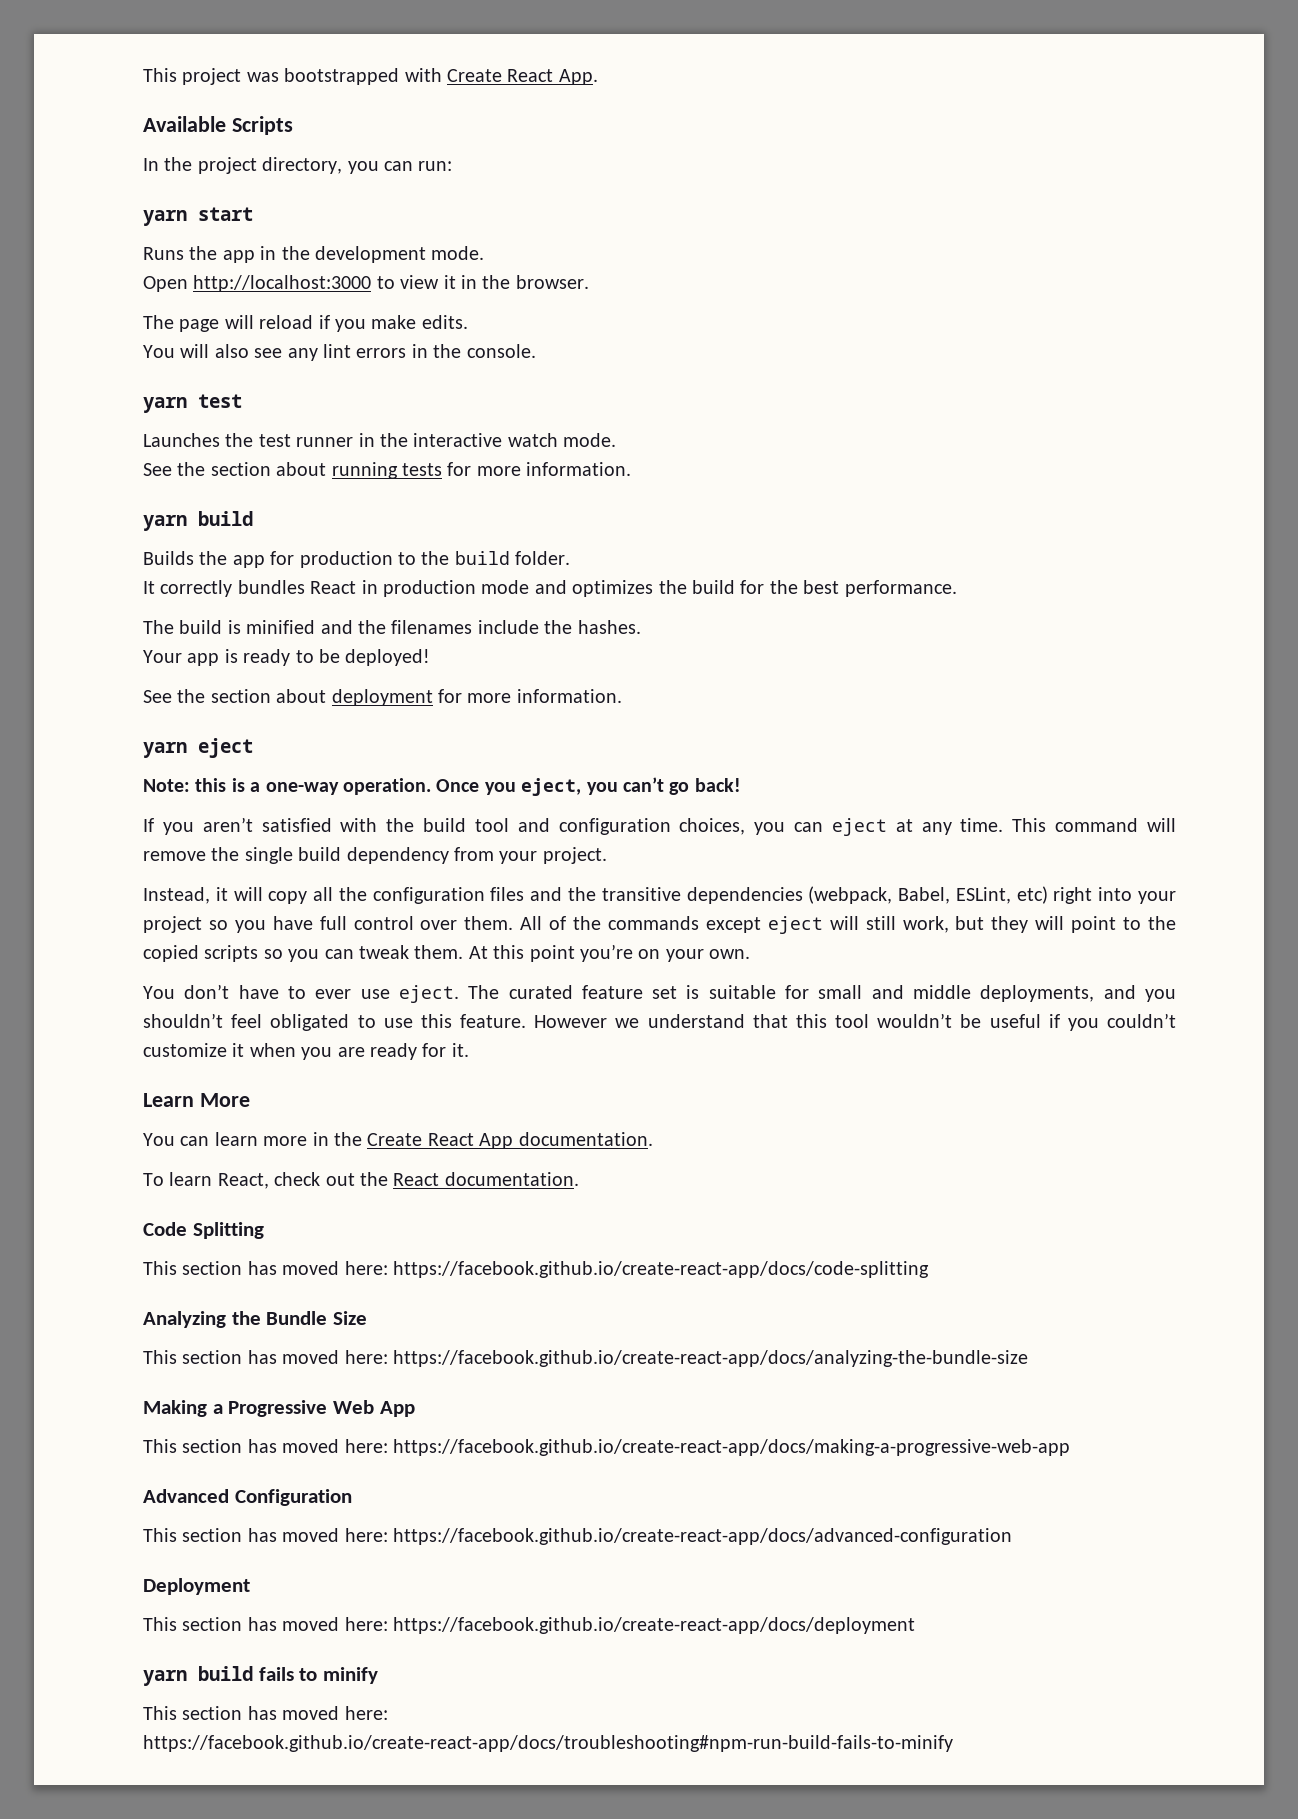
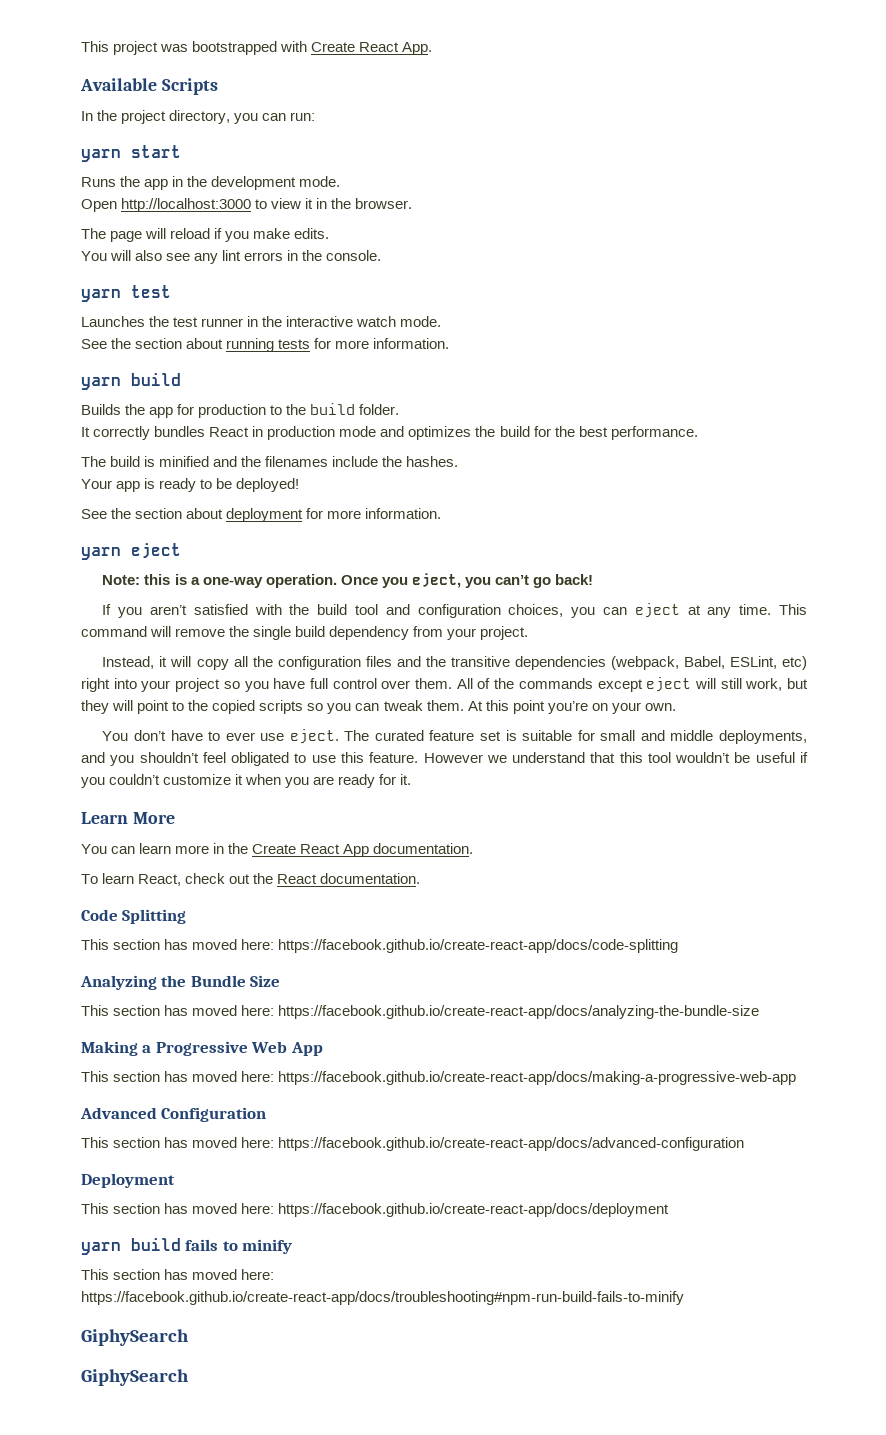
  This section has moved here: https://facebook.github.io/create-react-app/docs/troubleshooting#npm-run-build-fails-to-minify
+ GiphySearch
+ GiphySearch

